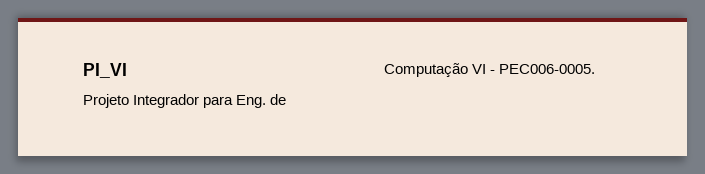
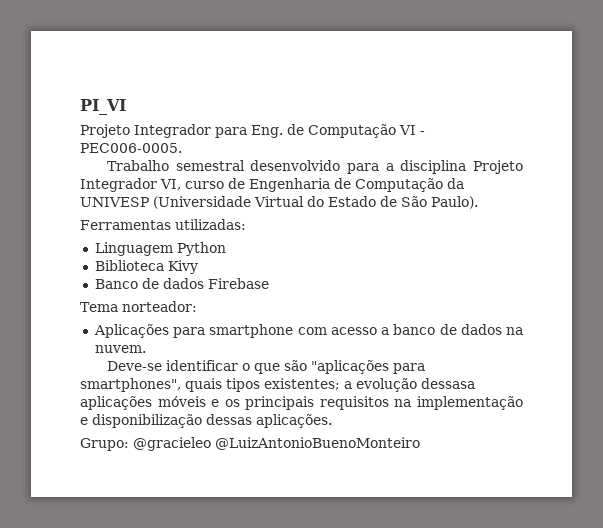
+ Trabalho semestral desenvolvido para a disciplina Projeto Integrador VI, curso de Engenharia de Computação da UNIVESP (Universidade Virtual do Estado de São Paulo).
+ Ferramentas utilizadas:
+ Linguagem Python
+ Biblioteca Kivy
+ Banco de dados Firebase
+ Tema norteador:
+ Aplicações para smartphone com acesso a banco de dados na nuvem.
+ Deve-se identificar o que são "aplicações para smartphones", quais tipos existentes; a evolução dessasa aplicações móveis e os principais requisitos na implementação e disponibilização dessas aplicações.
+ Grupo: @gracieleo @LuizAntonioBuenoMonteiro

